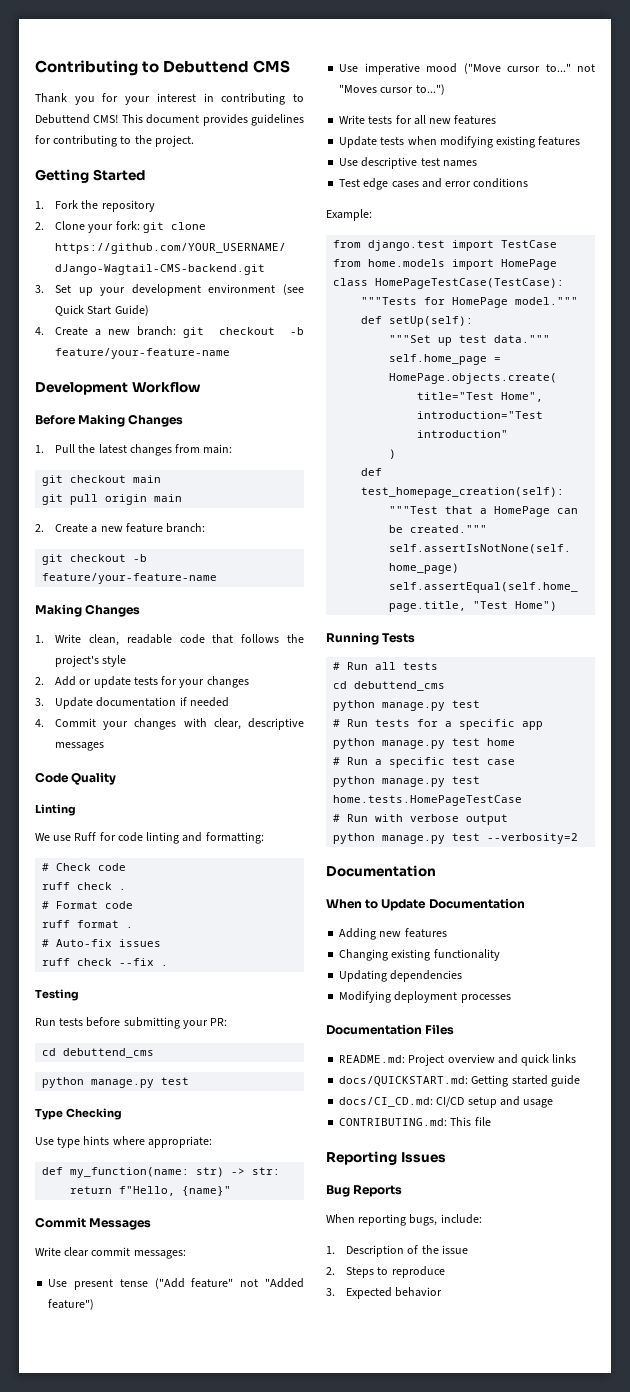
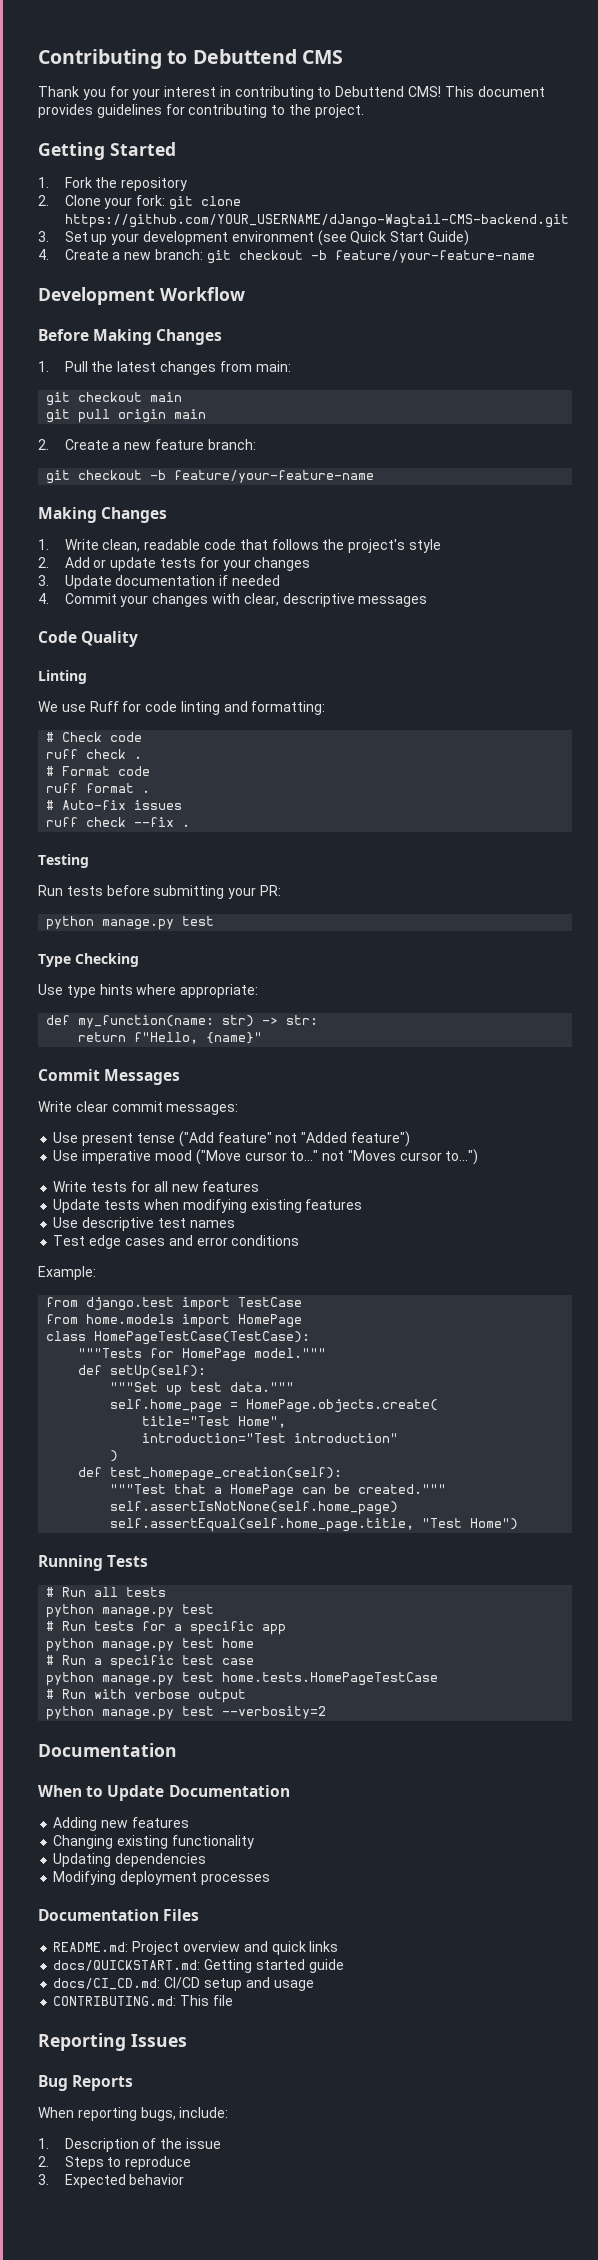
  Run tests before submitting your PR:
- cd debuttend_cms
  # Run all tests
- cd debuttend_cms

